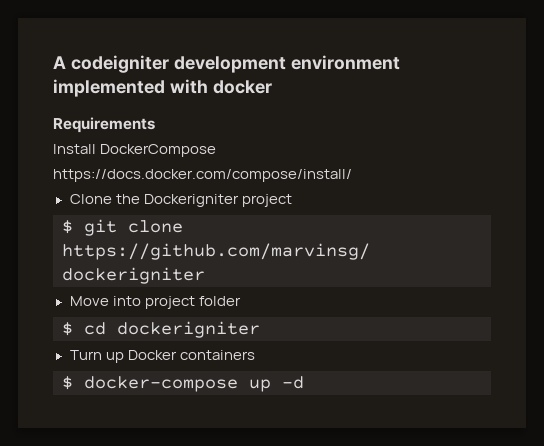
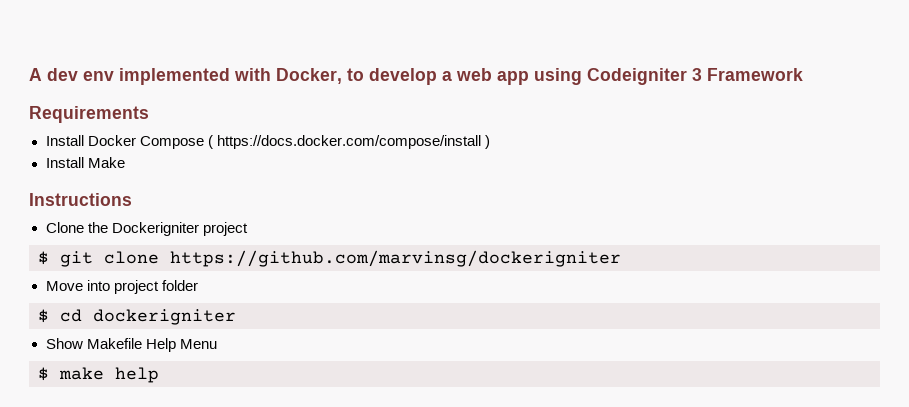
- A codeigniter development environment implemented with docker
+ A dev env implemented with Docker, to develop a web app using Codeigniter 3 Framework
  Requirements
- Install DockerCompose
- https://docs.docker.com/compose/install/
+ Install Docker Compose ( https://docs.docker.com/compose/install )
+ Install Make
+ Instructions
- Turn up Docker containers
- $ docker-compose up -d
+ Show Makefile Help Menu
+ $ make help

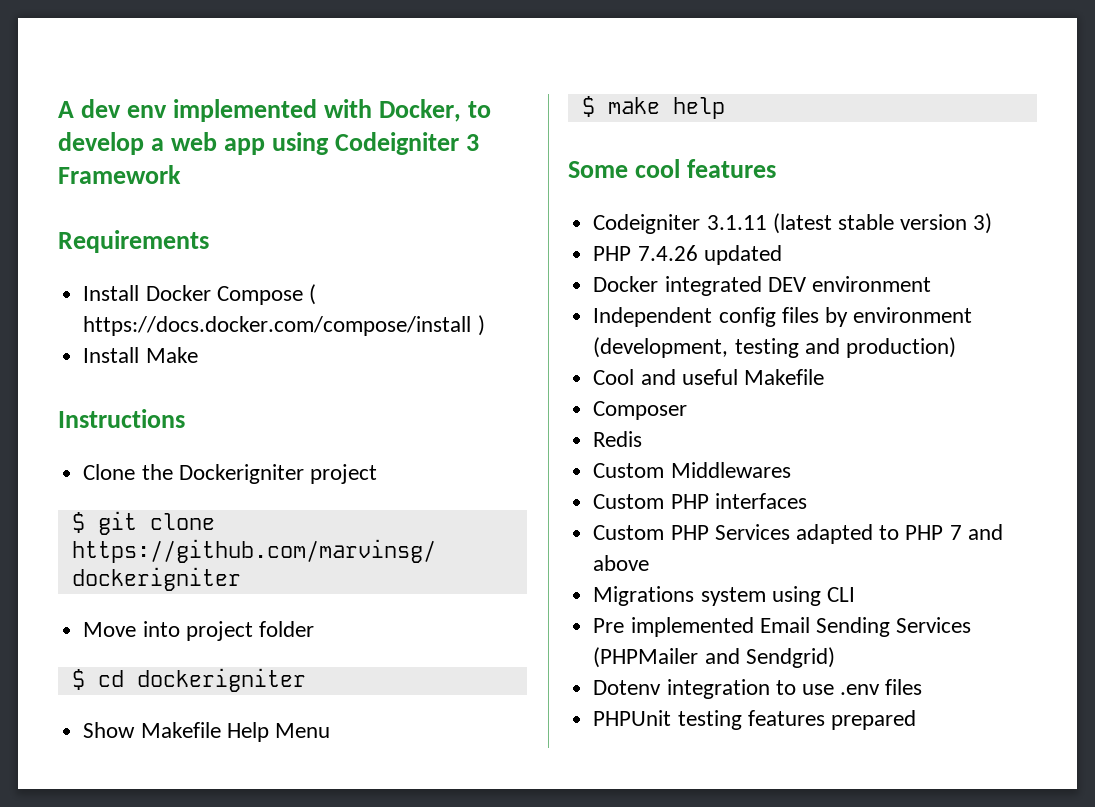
+ Some cool features
+ Codeigniter 3.1.11 (latest stable version 3)
+ PHP 7.4.26 updated
+ Docker integrated DEV environment
+ Independent config files by environment (development, testing and production)
+ Cool and useful Makefile
+ Composer
+ Redis
+ Custom Middlewares
+ Custom PHP interfaces
+ Custom PHP Services adapted to PHP 7 and above
+ Migrations system using CLI
+ Pre implemented Email Sending Services (PHPMailer and Sendgrid)
+ Dotenv integration to use .env files
+ PHPUnit testing features prepared

